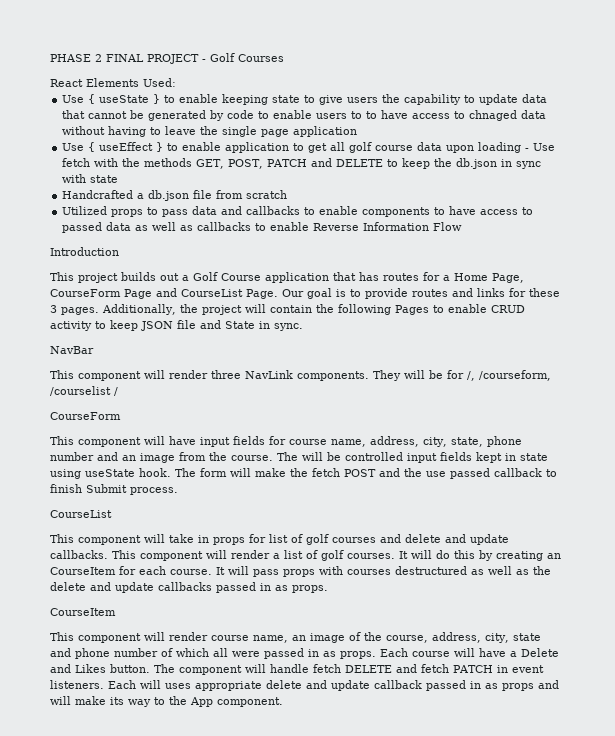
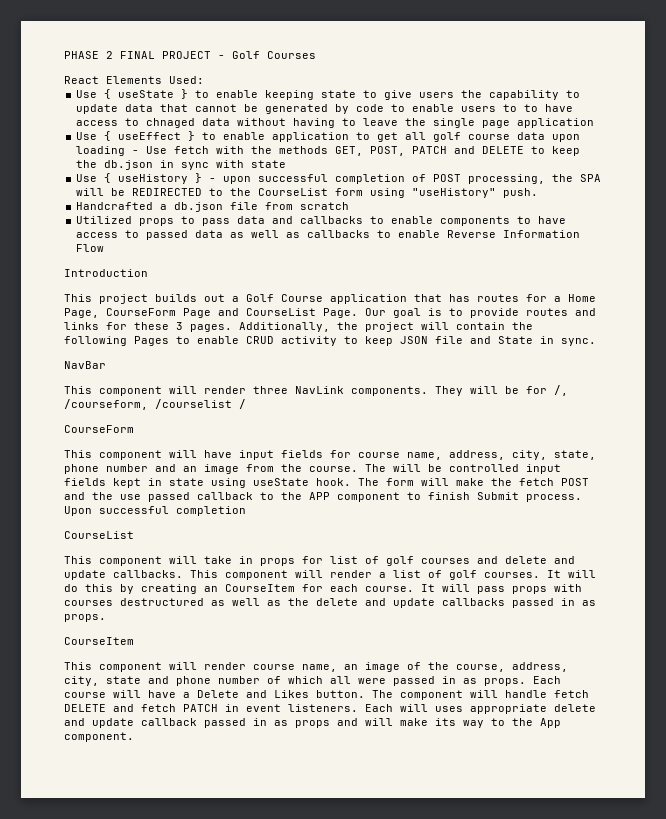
+ Use { useHistory } - upon successful completion of POST processing, the SPA will be REDIRECTED to the CourseList form using "useHistory" push.
- The form will make the fetch POST and the use passed callback to finish Submit process.
+ The form will make the fetch POST and the use passed callback to the APP component to finish Submit process. Upon successful completion

